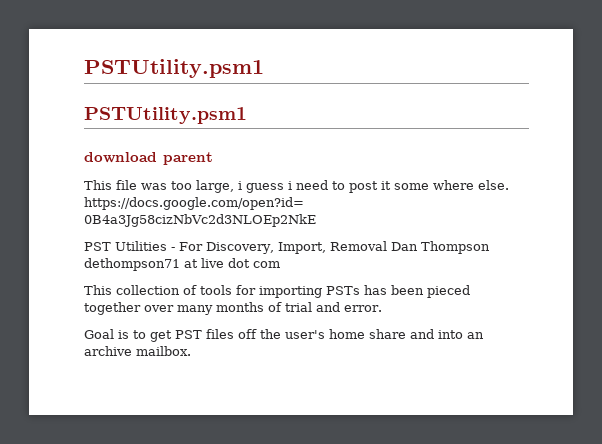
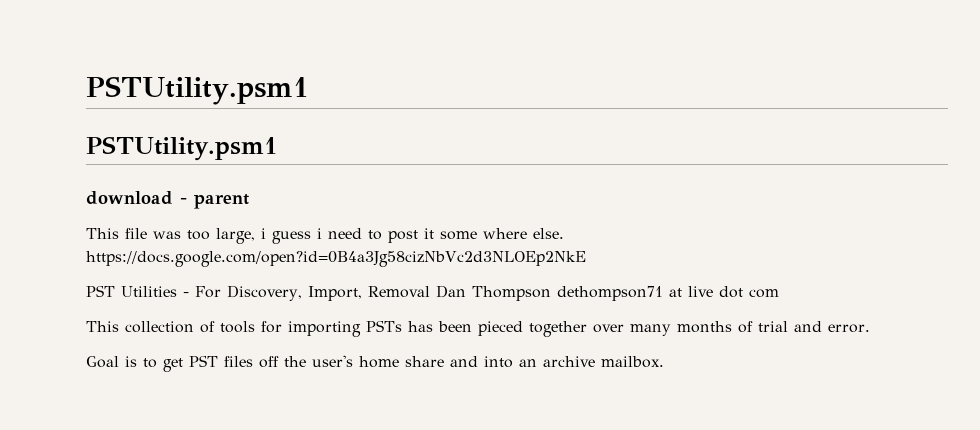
- download parent
+ download - parent

